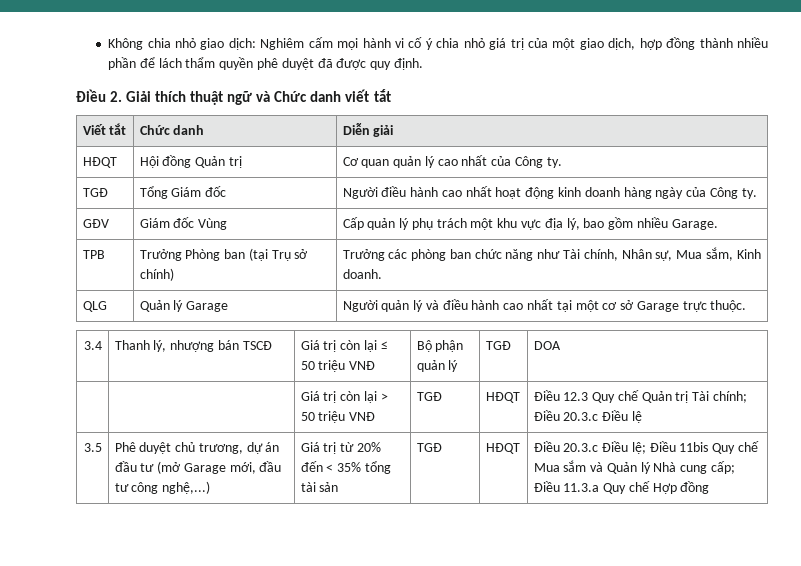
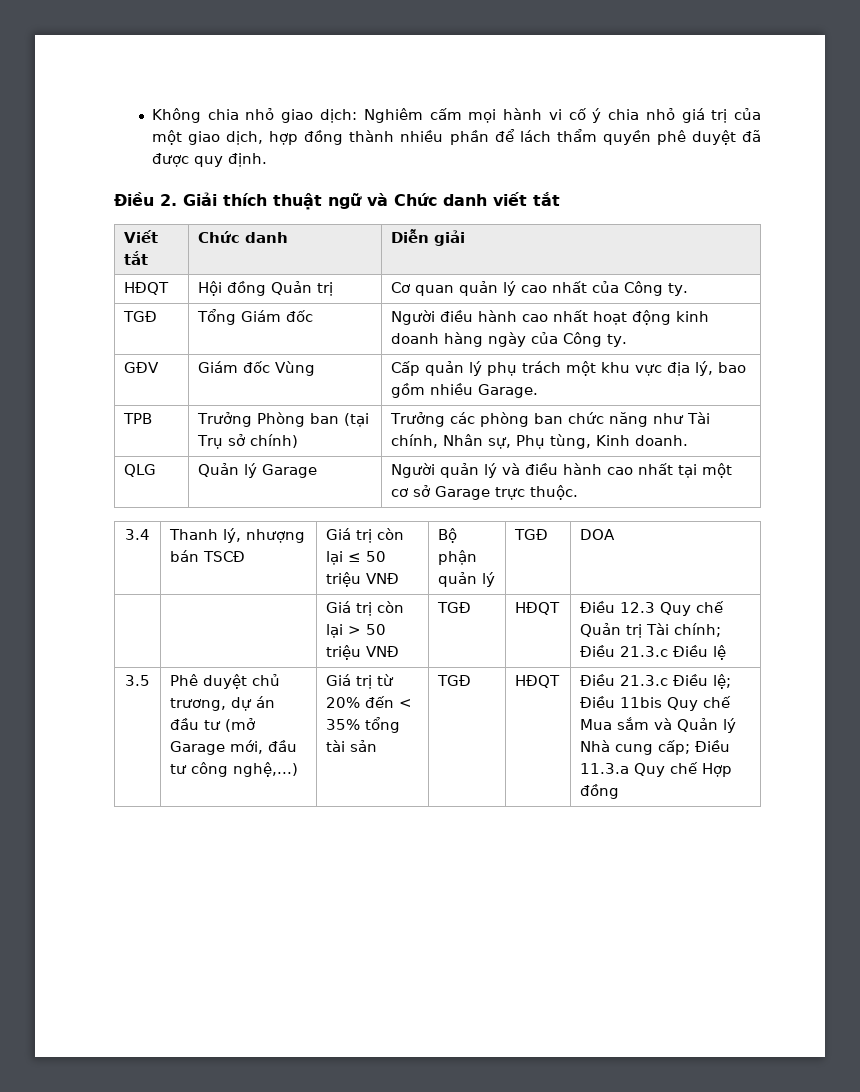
- TPB | Trưởng Phòng ban (tại Trụ sở chính) | Trưởng các phòng ban chức năng như Tài chính, Nhân sự, Mua sắm, Kinh doanh.
+ TPB | Trưởng Phòng ban (tại Trụ sở chính) | Trưởng các phòng ban chức năng như Tài chính, Nhân sự, Phụ tùng, Kinh doanh.
- | | Giá trị còn lại > 50 triệu VNĐ | TGĐ | HĐQT | Điều 12.3 Quy chế Quản trị Tài chính; Điều 20.3.c Điều lệ
+ | | Giá trị còn lại > 50 triệu VNĐ | TGĐ | HĐQT | Điều 12.3 Quy chế Quản trị Tài chính; Điều 21.3.c Điều lệ
- Điều 20.3.c Điều lệ; Điều 11bis Quy chế Mua sắm và Quản lý Nhà cung cấp; Điều 11.3.a Quy chế Hợp đồng
+ Điều 21.3.c Điều lệ; Điều 11bis Quy chế Mua sắm và Quản lý Nhà cung cấp; Điều 11.3.a Quy chế Hợp đồng

